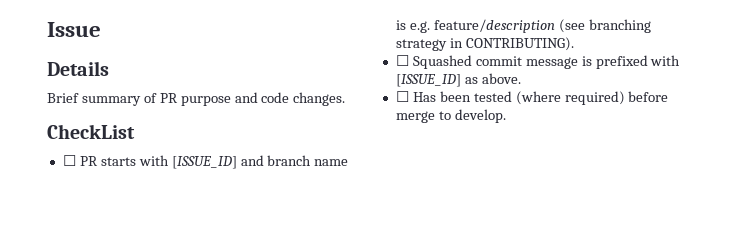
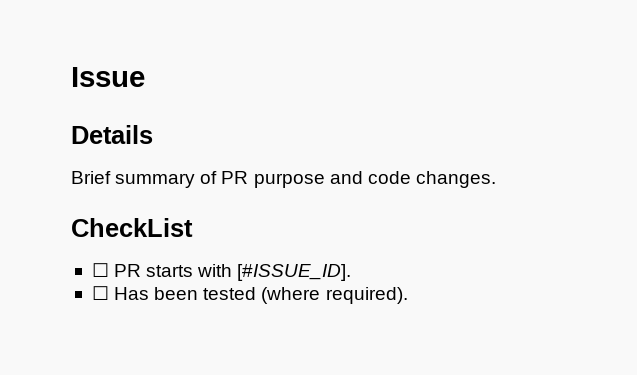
- ☐ PR starts with [ISSUE_ID] and branch name is e.g. feature/description (see branching strategy in CONTRIBUTING).
- ☐ Squashed commit message is prefixed with [ISSUE_ID] as above.
+ ☐ PR starts with [#ISSUE_ID].
- ☐ Has been tested (where required) before merge to develop.
+ ☐ Has been tested (where required).

